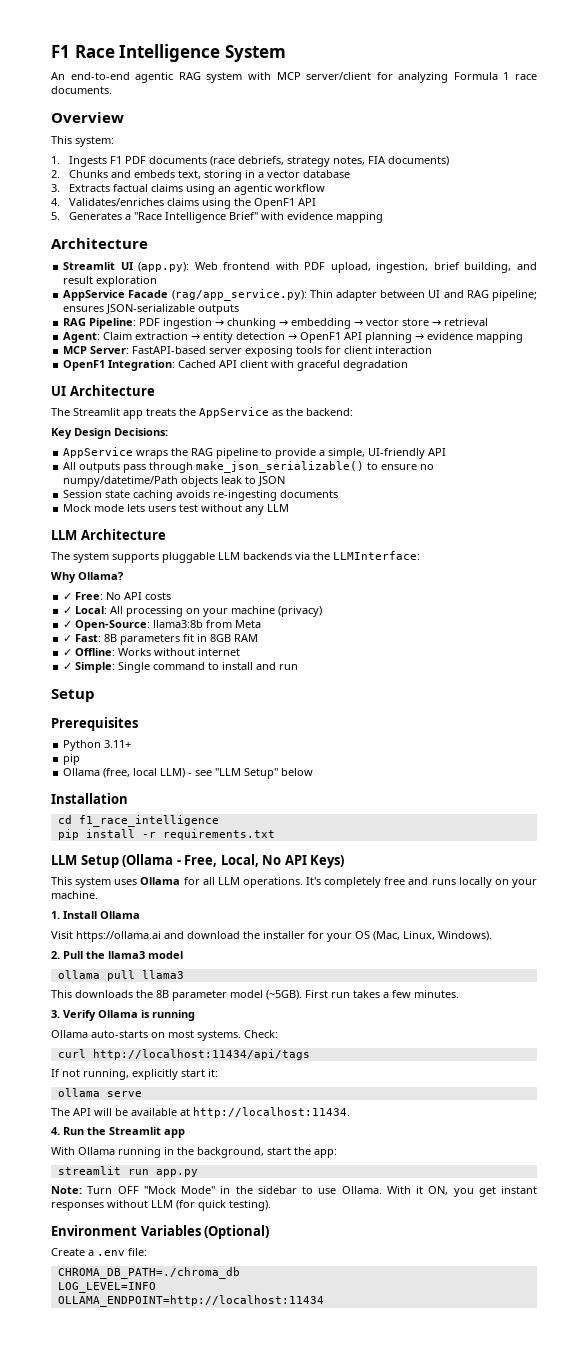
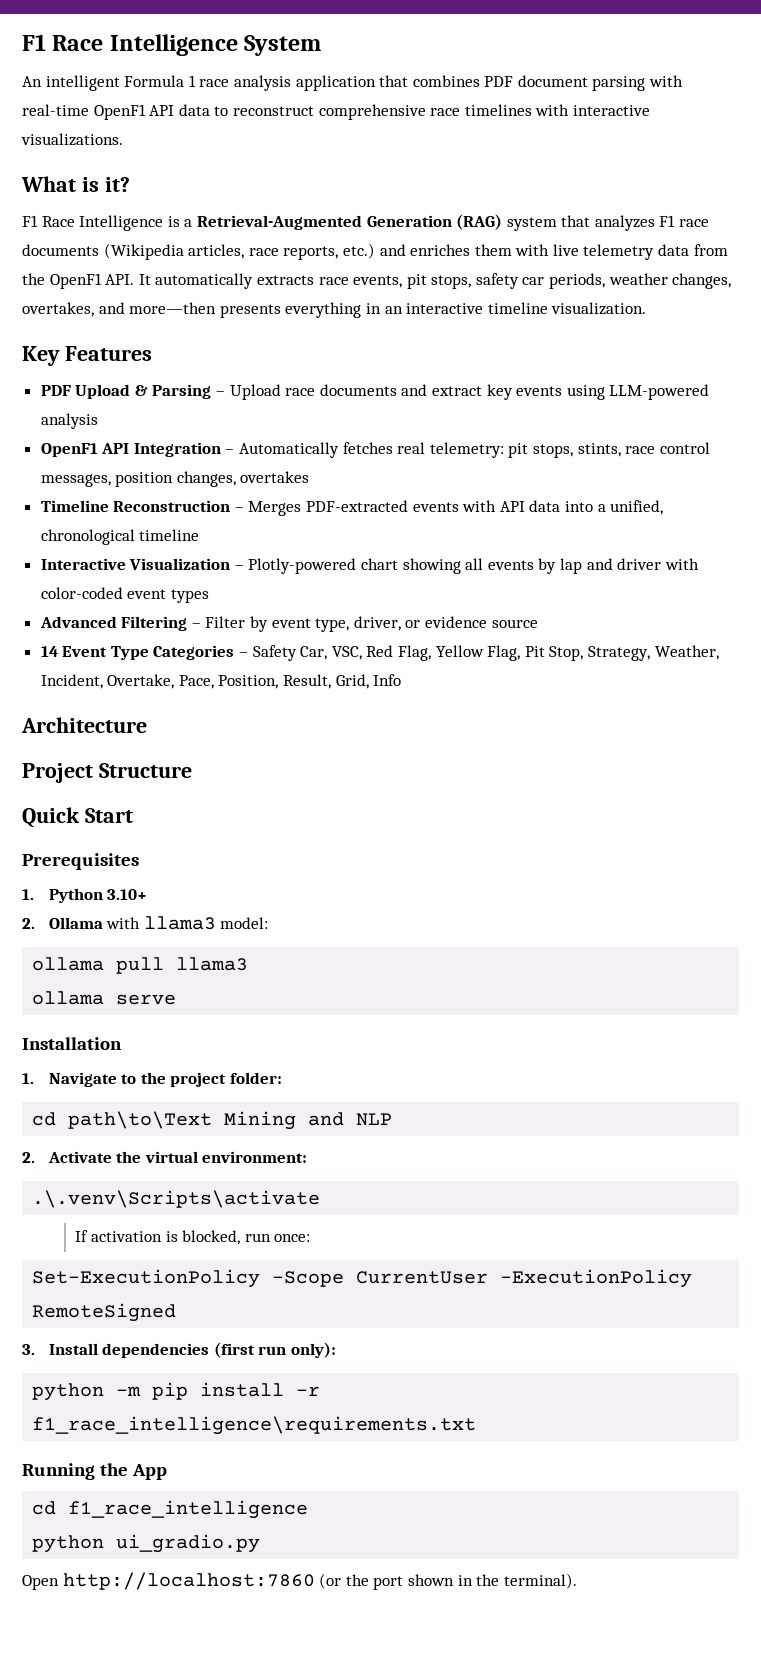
- An end-to-end agentic RAG system with MCP server/client for analyzing Formula 1 race documents.
- Overview
- This system:
- 1. Ingests F1 PDF documents (race debriefs, strategy notes, FIA documents)
- 2. Chunks and embeds text, storing in a vector database
- 3. Extracts factual claims using an agentic workflow
- 4. Validates/enriches claims using the OpenF1 API
- 5. Generates a "Race Intelligence Brief" with evidence mapping
+ An intelligent Formula 1 race analysis application that combines PDF document parsing with real-time OpenF1 API data to reconstruct comprehensive race timelines with interactive visualizations.
+ What is it?
+ F1 Race Intelligence is a Retrieval-Augmented Generation (RAG) system that analyzes F1 race documents (Wikipedia articles, race reports, etc.) and enriches them with live telemetry data from the OpenF1 API. It automatically extracts race events, pit stops, safety car periods, weather changes, overtakes, and more—then presents everything in an interactive timeline visualization.
+ Key Features
+ PDF Upload & Parsing – Upload race documents and extract key events using LLM-powered analysis
+ OpenF1 API Integration – Automatically fetches real telemetry: pit stops, stints, race control messages, position changes, overtakes
+ Timeline Reconstruction – Merges PDF-extracted events with API data into a unified, chronological timeline
+ Interactive Visualization – Plotly-powered chart showing all events by lap and driver with color-coded event types
+ Advanced Filtering – Filter by event type, driver, or evidence source
+ 14 Event Type Categories – Safety Car, VSC, Red Flag, Yellow Flag, Pit Stop, Strategy, Weather, Incident, Overtake, Pace, Position, Result, Grid, Info
  Architecture
- Streamlit UI (app.py): Web frontend with PDF upload, ingestion, brief building, and result exploration
- AppService Facade (rag/app_service.py): Thin adapter between UI and RAG pipeline; ensures JSON-serializable outputs
- RAG Pipeline: PDF ingestion → chunking → embedding → vector store → retrieval
- Agent: Claim extraction → entity detection → OpenF1 API planning → evidence mapping
- MCP Server: FastAPI-based server exposing tools for client interaction
- OpenF1 Integration: Cached API client with graceful degradation
- UI Architecture
- The Streamlit app treats the AppService as the backend:
- Key Design Decisions:
- AppService wraps the RAG pipeline to provide a simple, UI-friendly API
- All outputs pass through make_json_serializable() to ensure no numpy/datetime/Path objects leak to JSON
- Session state caching avoids re-ingesting documents
- Mock mode lets users test without any LLM
- LLM Architecture
- The system supports pluggable LLM backends via the LLMInterface:
- Why Ollama?
- ✓ Free: No API costs
- ✓ Local: All processing on your machine (privacy)
- ✓ Open-Source: llama3:8b from Meta
- ✓ Fast: 8B parameters fit in 8GB RAM
- ✓ Offline: Works without internet
- ✓ Simple: Single command to install and run
- Setup
+ Project Structure
+ Quick Start
  Prerequisites
- Python 3.11+
- pip
- Ollama (free, local LLM) - see "LLM Setup" below
+ 1. Python 3.10+
+ 2. Ollama with llama3 model:
+ ollama pull llama3
+ ollama serve
  Installation
+ 1. Navigate to the project folder:
+ cd path\to\Text Mining and NLP
+ 2. Activate the virtual environment:
+ .\.venv\Scripts\activate
+ If activation is blocked, run once:
+ Set-ExecutionPolicy -Scope CurrentUser -ExecutionPolicy RemoteSigned
+ 3. Install dependencies (first run only):
+ python -m pip install -r f1_race_intelligence\requirements.txt
+ Running the App
  cd f1_race_intelligence
- pip install -r requirements.txt
- LLM Setup (Ollama - Free, Local, No API Keys)
- This system uses Ollama for all LLM operations. It's completely free and runs locally on your machine.
- 1. Install Ollama
- Visit https://ollama.ai and download the installer for your OS (Mac, Linux, Windows).
- 2. Pull the llama3 model
- ollama pull llama3
- This downloads the 8B parameter model (~5GB). First run takes a few minutes.
- 3. Verify Ollama is running
- Ollama auto-starts on most systems. Check:
- curl http://localhost:11434/api/tags
- If not running, explicitly start it:
- ollama serve
- The API will be available at http://localhost:11434.
- 4. Run the Streamlit app
- With Ollama running in the background, start the app:
- streamlit run app.py
- Note: Turn OFF "Mock Mode" in the sidebar to use Ollama. With it ON, you get instant responses without LLM (for quick testing).
- Environment Variables (Optional)
- Create a .env file:
- CHROMA_DB_PATH=./chroma_db
- LOG_LEVEL=INFO
- OLLAMA_ENDPOINT=http://localhost:11434
+ python ui_gradio.py
+ Open http://localhost:7860 (or the port shown in the terminal).

